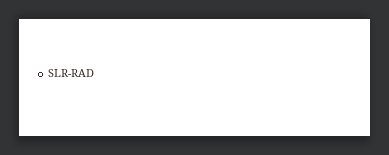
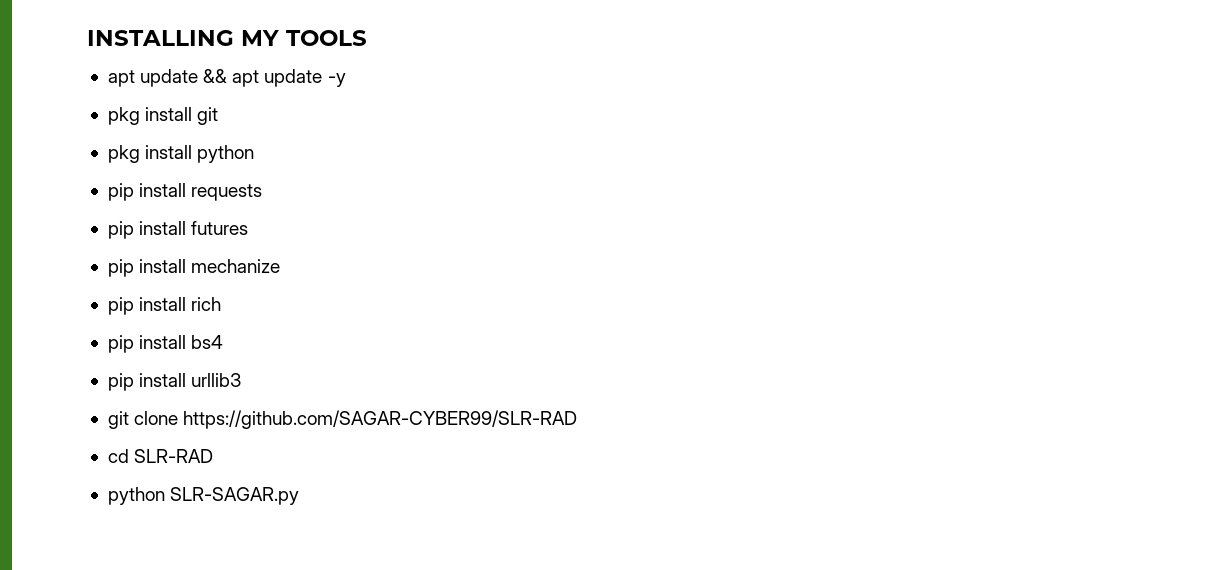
- SLR-RAD
+ INSTALLING MY TOOLS
+ apt update && apt update -y
+ pkg install git
+ pkg install python
+ pip install requests
+ pip install futures
+ pip install mechanize
+ pip install rich
+ pip install bs4
+ pip install urllib3
+ git clone https://github.com/SAGAR-CYBER99/SLR-RAD
+ cd SLR-RAD
+ python SLR-SAGAR.py

